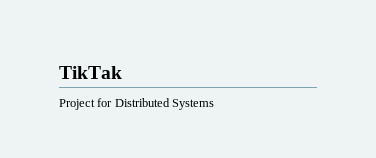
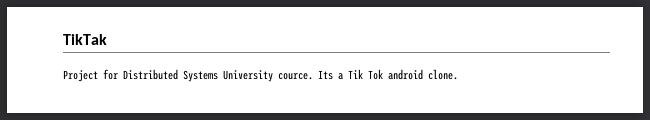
- Project for Distributed Systems
+ Project for Distributed Systems University cource. Its a Tik Tok android clone.

